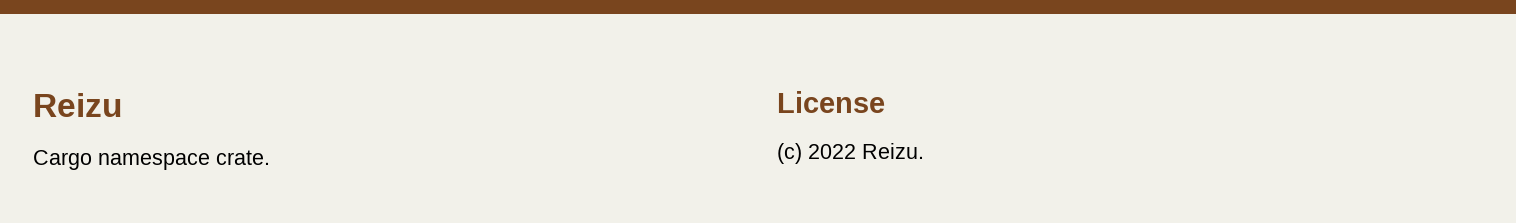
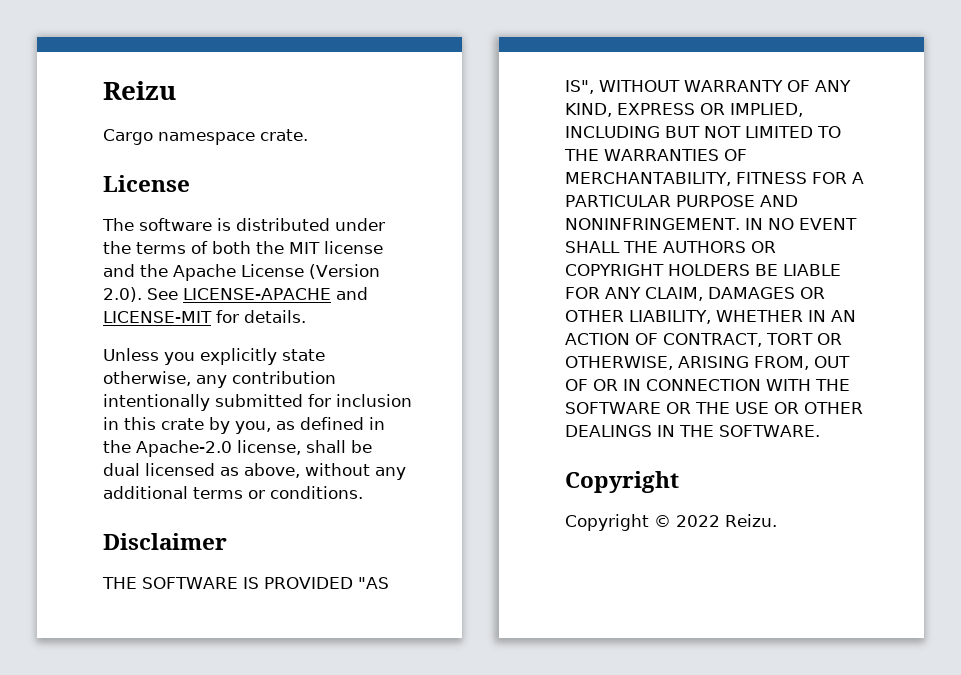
- (c) 2022 Reizu.
+ The software is distributed under the terms of both the MIT license and the Apache License (Version 2.0). See LICENSE-APACHE and LICENSE-MIT for details.
+ Unless you explicitly state otherwise, any contribution intentionally submitted for inclusion in this crate by you, as defined in the Apache-2.0 license, shall be dual licensed as above, without any additional terms or conditions.
+ Disclaimer
+ THE SOFTWARE IS PROVIDED "AS IS", WITHOUT WARRANTY OF ANY KIND, EXPRESS OR IMPLIED, INCLUDING BUT NOT LIMITED TO THE WARRANTIES OF MERCHANTABILITY, FITNESS FOR A PARTICULAR PURPOSE AND NONINFRINGEMENT. IN NO EVENT SHALL THE AUTHORS OR COPYRIGHT HOLDERS BE LIABLE FOR ANY CLAIM, DAMAGES OR OTHER LIABILITY, WHETHER IN AN ACTION OF CONTRACT, TORT OR OTHERWISE, ARISING FROM, OUT OF OR IN CONNECTION WITH THE SOFTWARE OR THE USE OR OTHER DEALINGS IN THE SOFTWARE.
+ Copyright
+ Copyright © 2022 Reizu.

